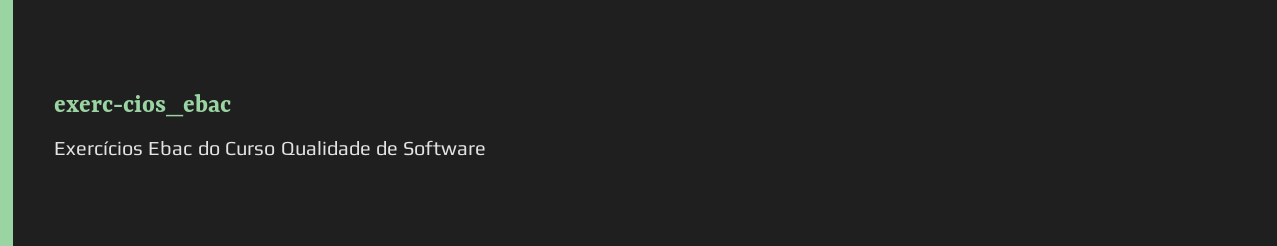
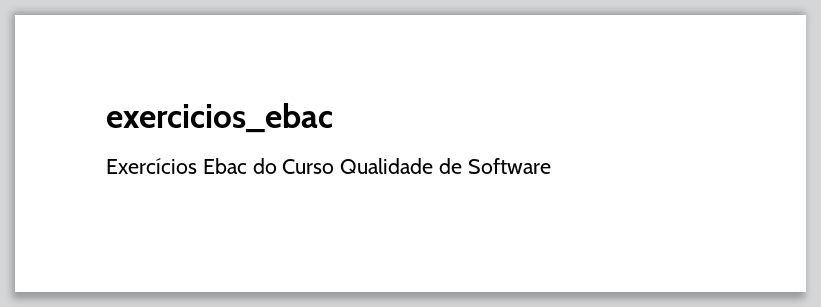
- exerc-cios_ebac
+ exercicios_ebac

